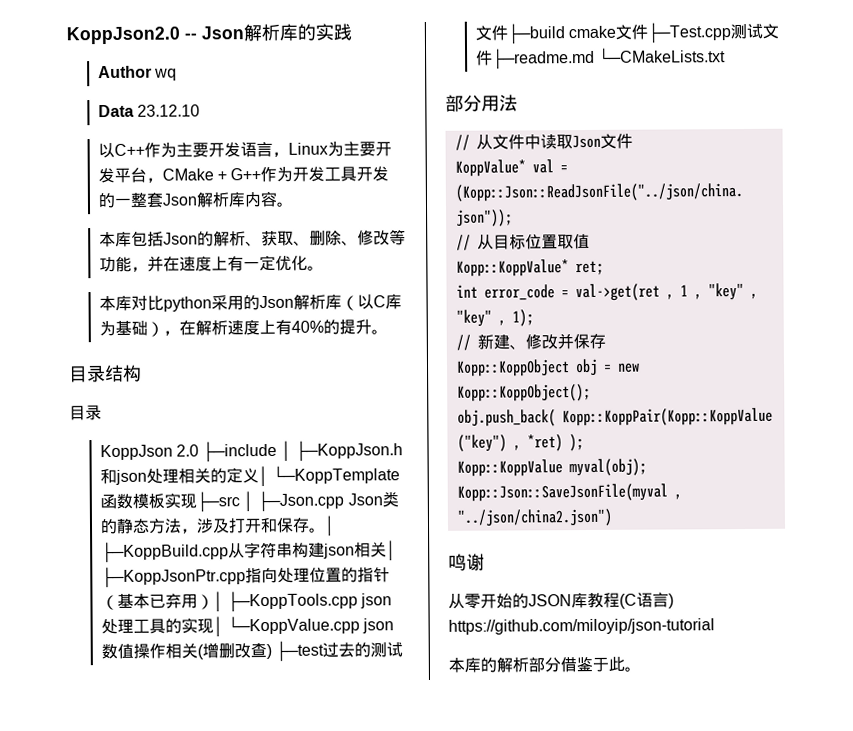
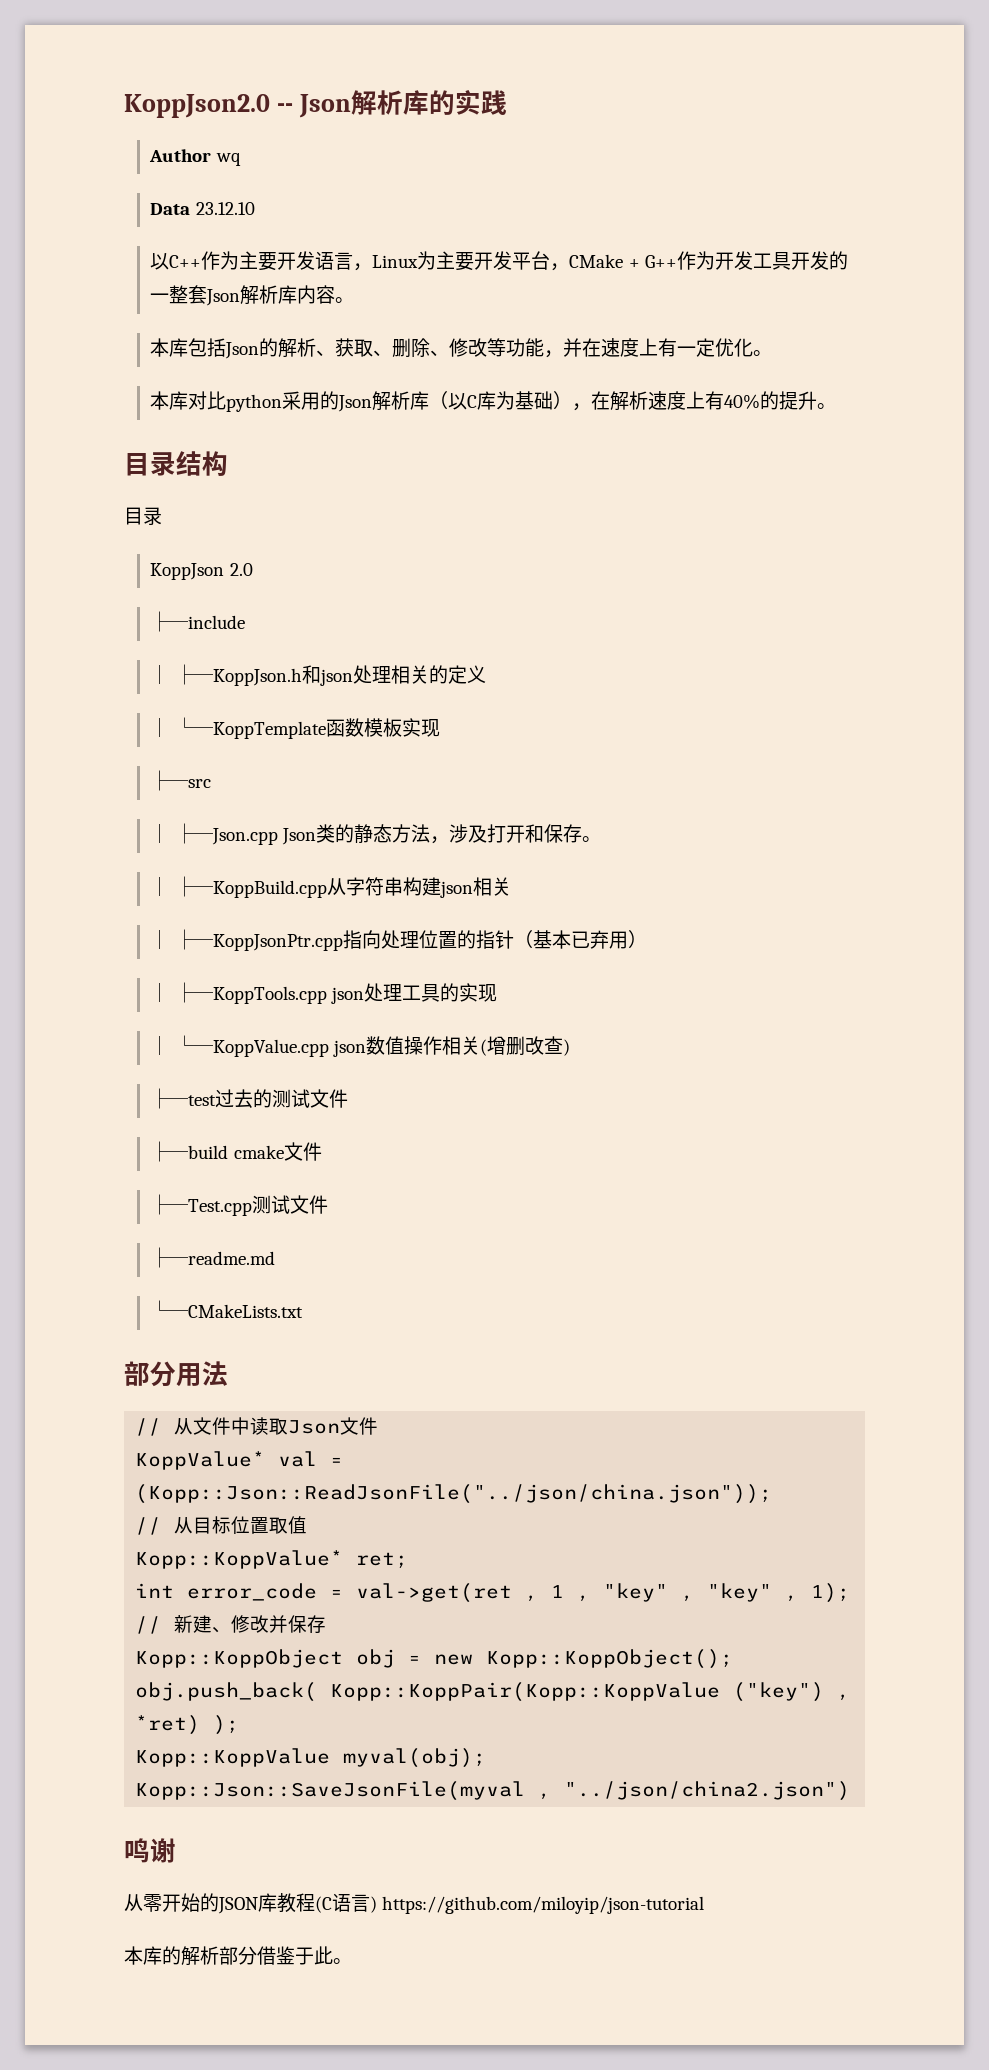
- KoppJson 2.0 ├─include │ ├─KoppJson.h和json处理相关的定义│ └─KoppTemplate函数模板实现├─src │ ├─Json.cpp Json类的静态方法，涉及打开和保存。│ ├─KoppBuild.cpp从字符串构建json相关│ ├─KoppJsonPtr.cpp指向处理位置的指针（基本已弃用）│ ├─KoppTools.cpp json处理工具的实现│ └─KoppValue.cpp json数值操作相关(增删改查) ├─test过去的测试文件├─build cmake文件├─Test.cpp测试文件├─readme.md └─CMakeLists.txt
+ KoppJson 2.0
+ ├─include
+ │ ├─KoppJson.h和json处理相关的定义
+ │ └─KoppTemplate函数模板实现
+ ├─src
+ │ ├─Json.cpp Json类的静态方法，涉及打开和保存。
+ │ ├─KoppBuild.cpp从字符串构建json相关
+ │ ├─KoppJsonPtr.cpp指向处理位置的指针（基本已弃用）
+ │ ├─KoppTools.cpp json处理工具的实现
+ │ └─KoppValue.cpp json数值操作相关(增删改查)
+ ├─test过去的测试文件
+ ├─build cmake文件
+ ├─Test.cpp测试文件
+ ├─readme.md
+ └─CMakeLists.txt

